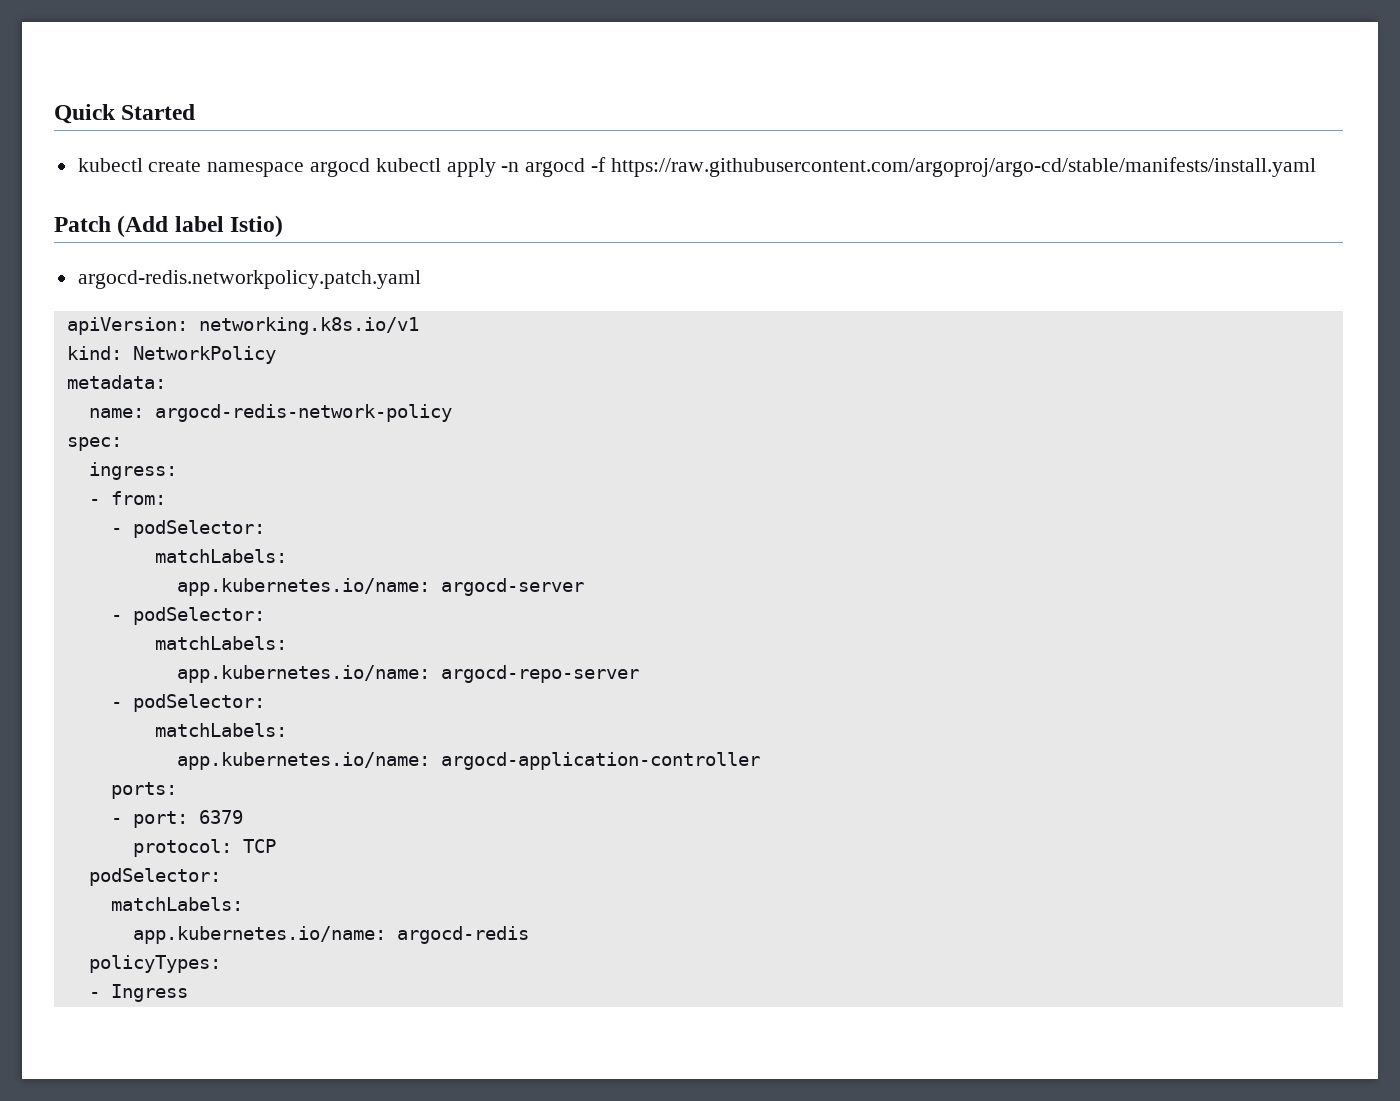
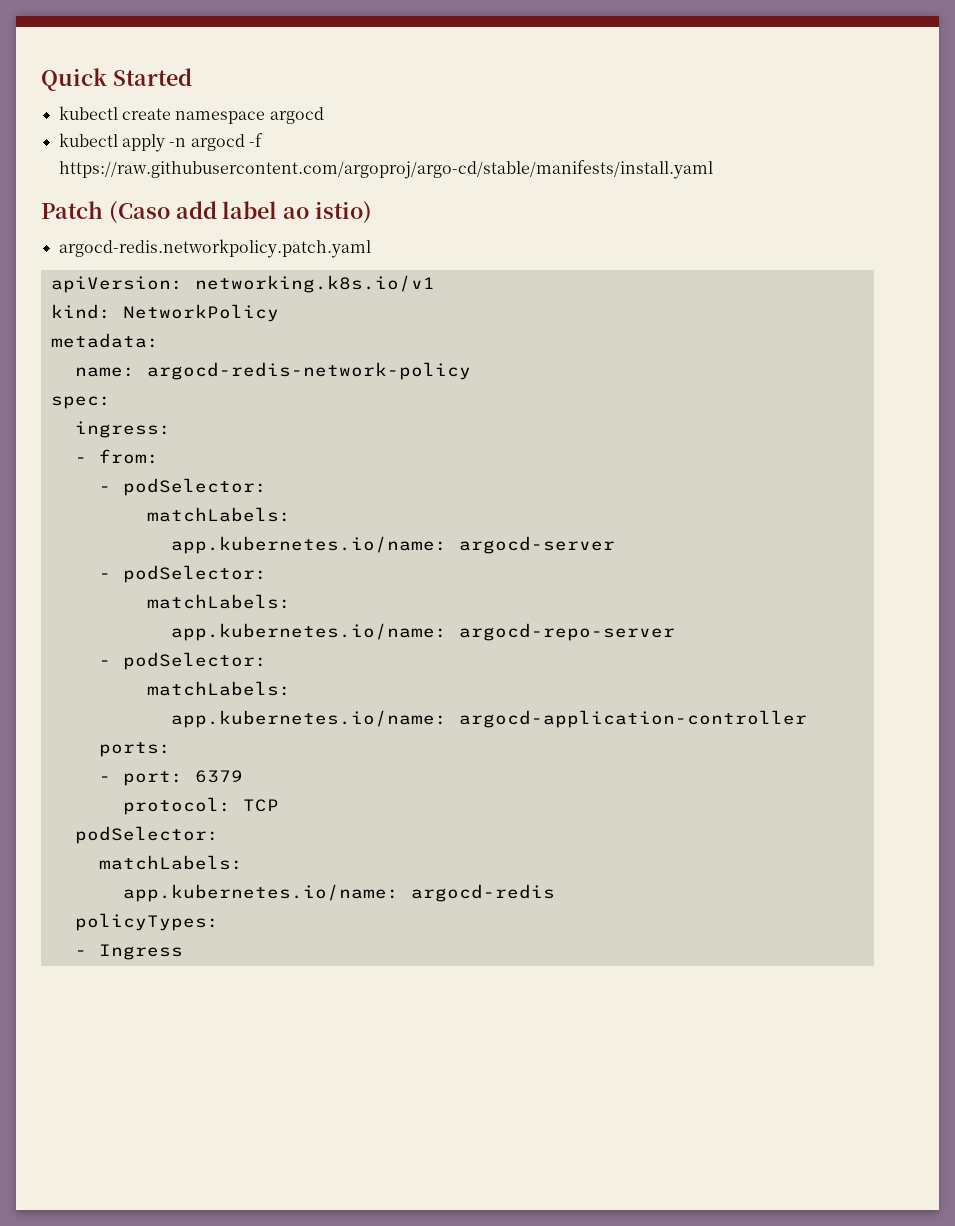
- kubectl create namespace argocd kubectl apply -n argocd -f https://raw.githubusercontent.com/argoproj/argo-cd/stable/manifests/install.yaml
+ kubectl create namespace argocd
+ kubectl apply -n argocd -f https://raw.githubusercontent.com/argoproj/argo-cd/stable/manifests/install.yaml
- Patch (Add label Istio)
+ Patch (Caso add label ao istio)

